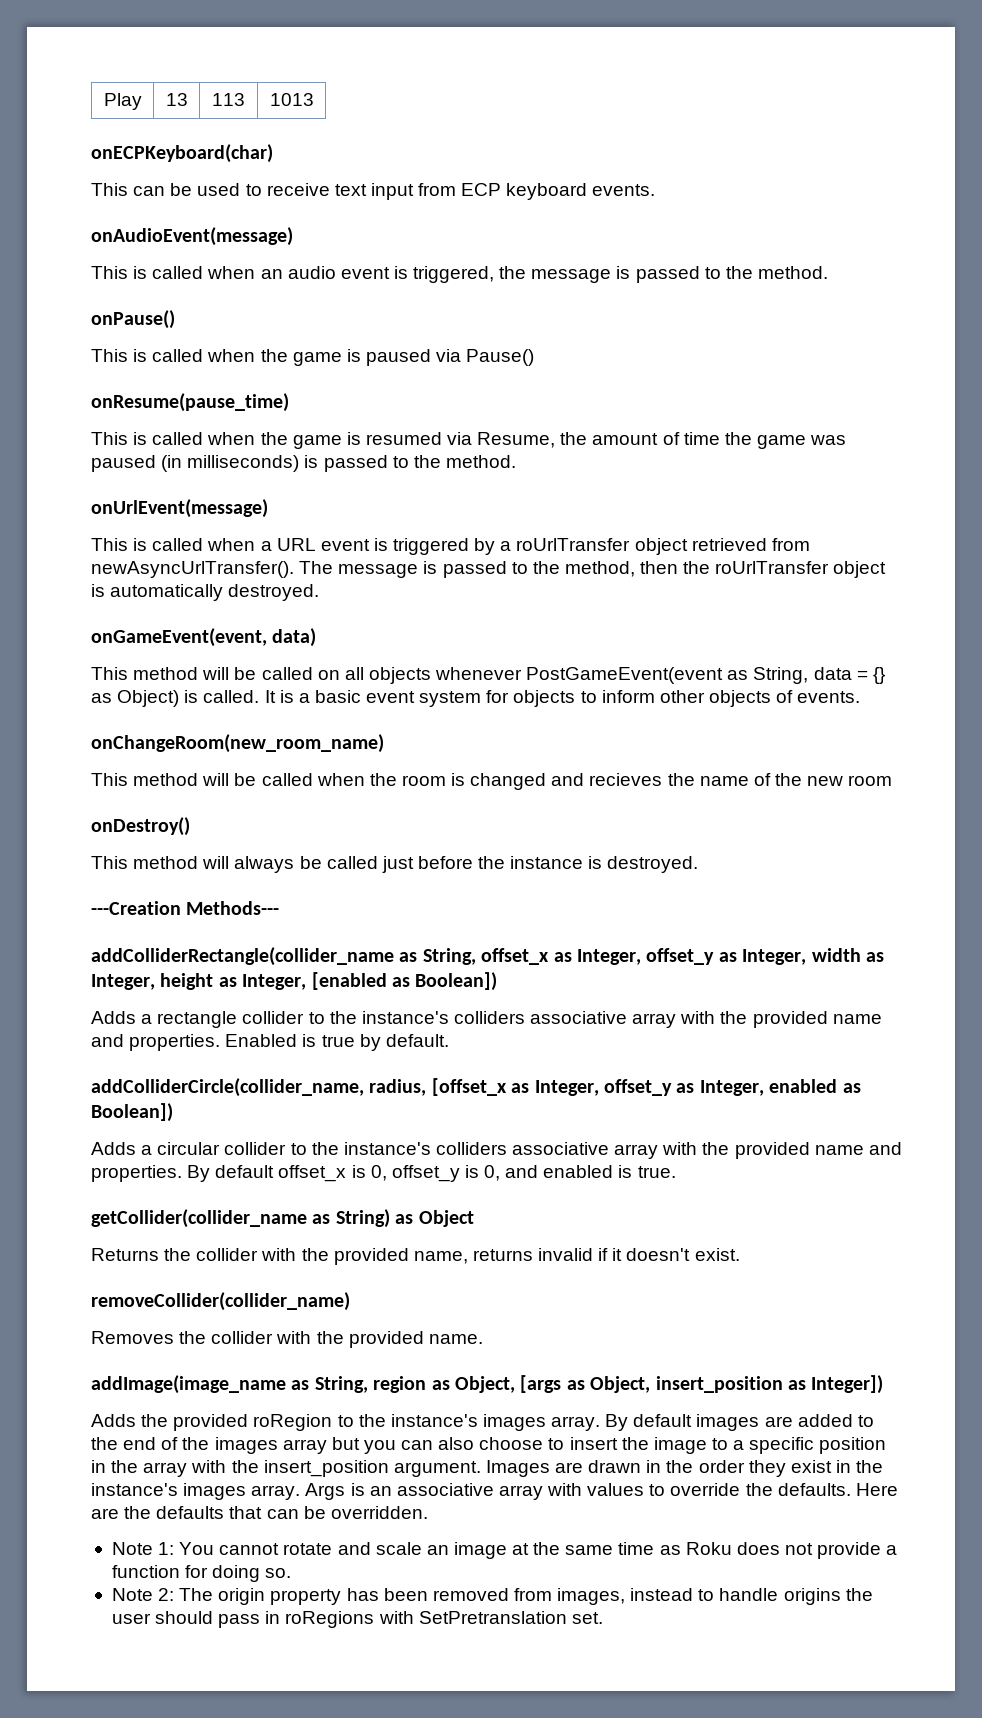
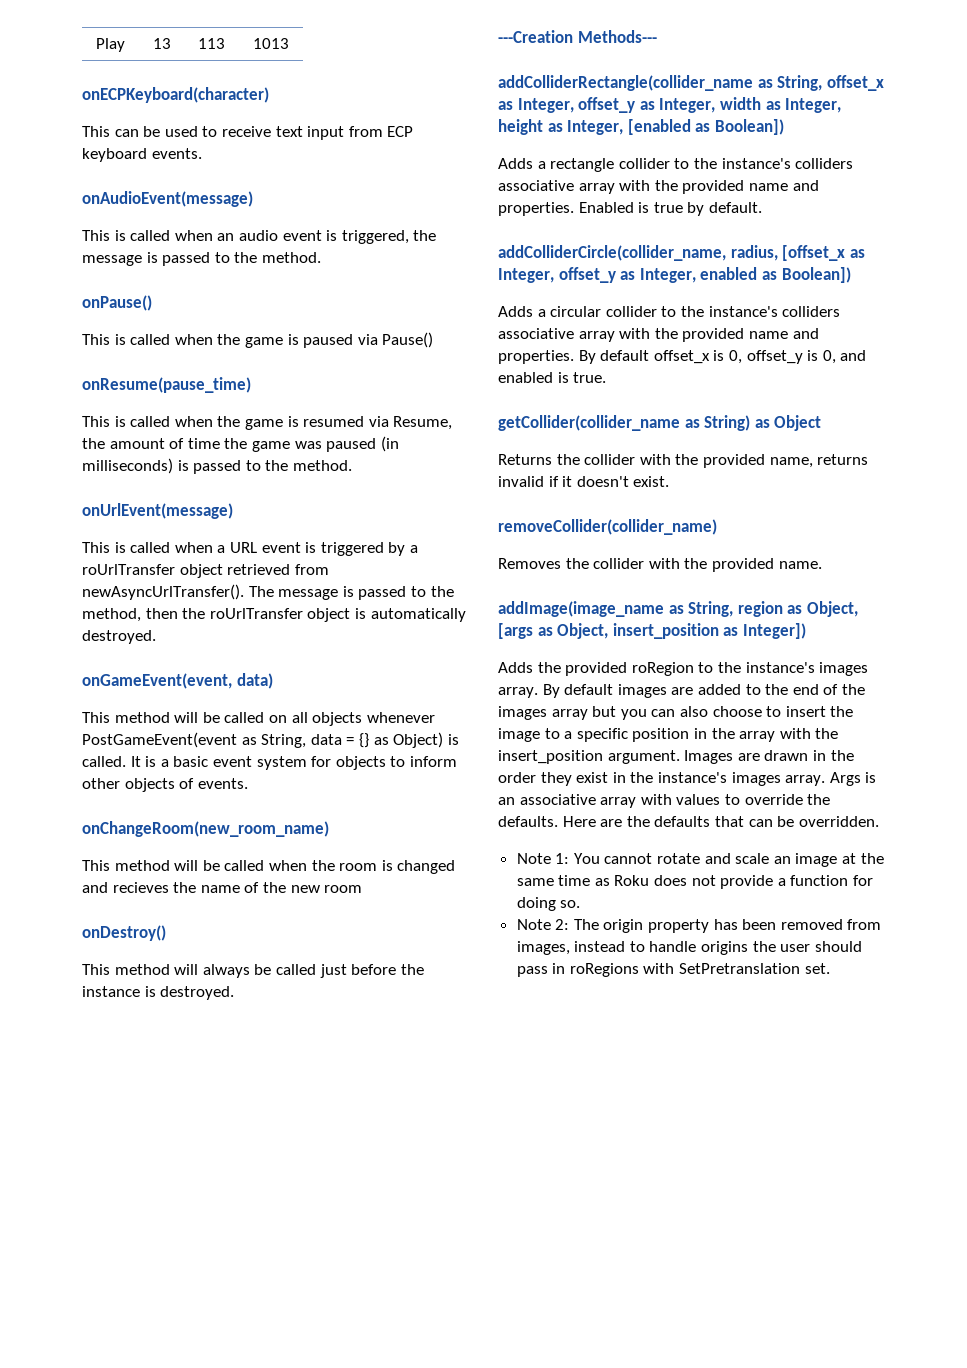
- onECPKeyboard(char)
+ onECPKeyboard(character)

